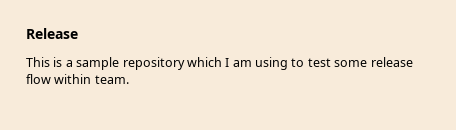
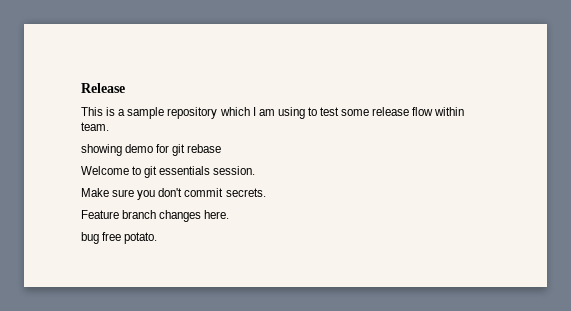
+ showing demo for git rebase
+ Welcome to git essentials session.
+ Make sure you don't commit secrets.
+ Feature branch changes here.
+ bug free potato.

